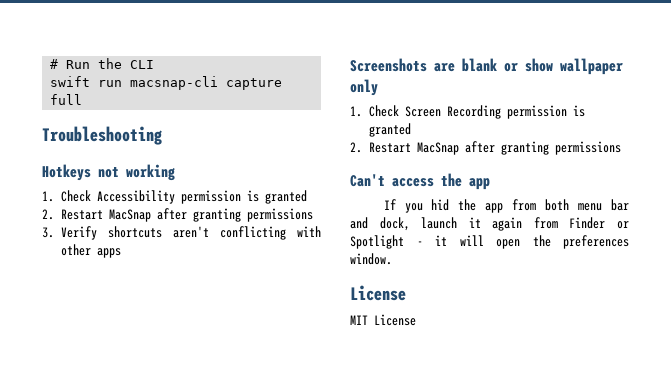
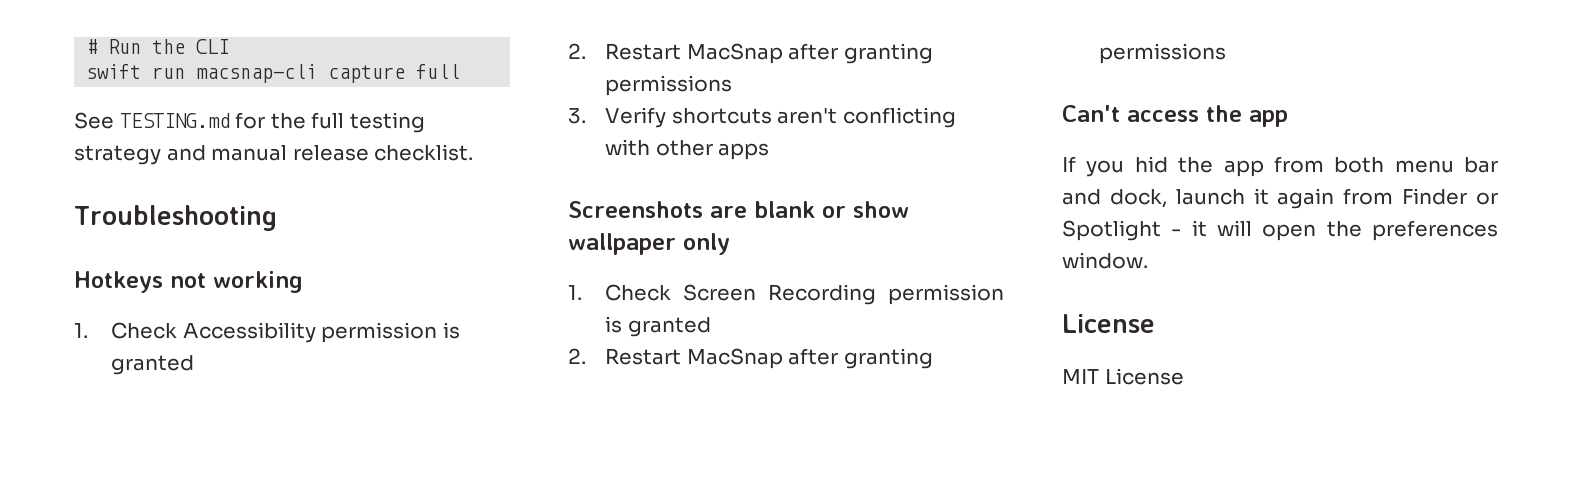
+ See TESTING.md for the full testing strategy and manual release checklist.

